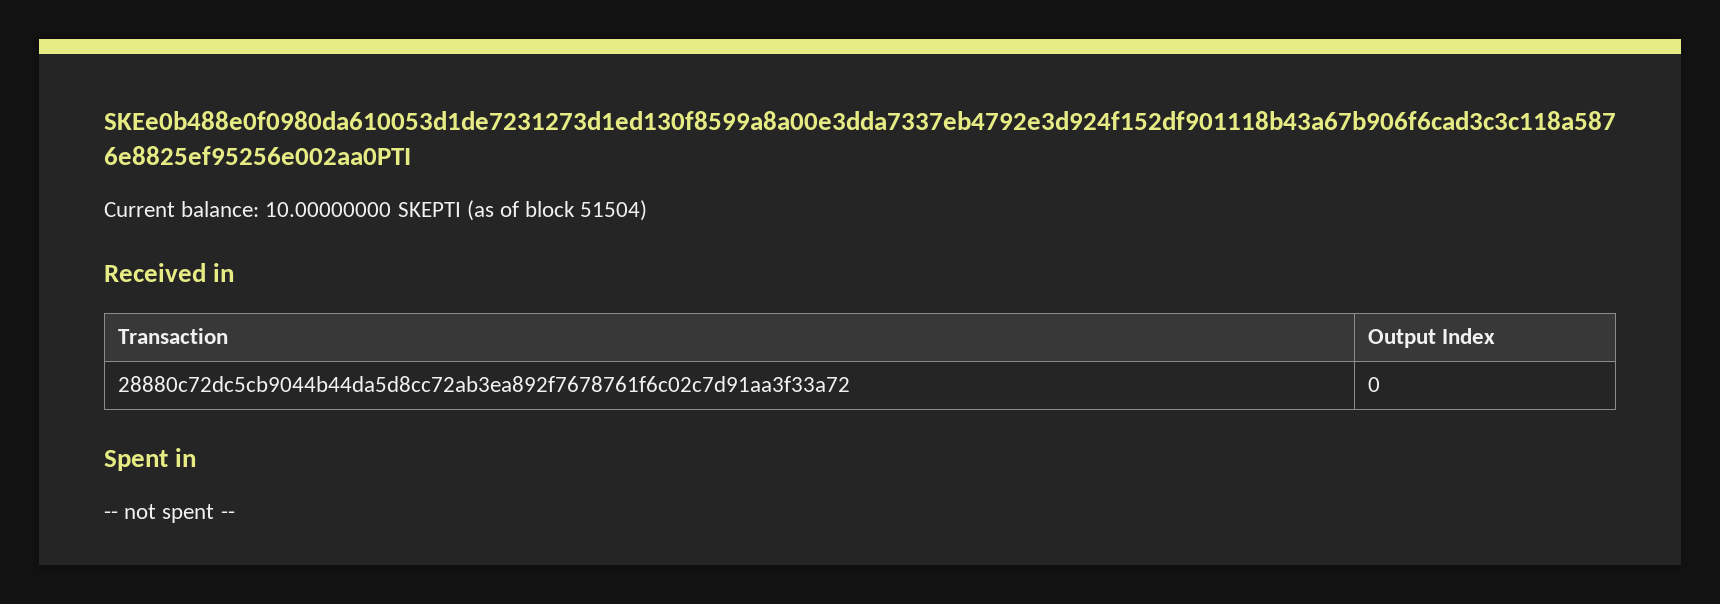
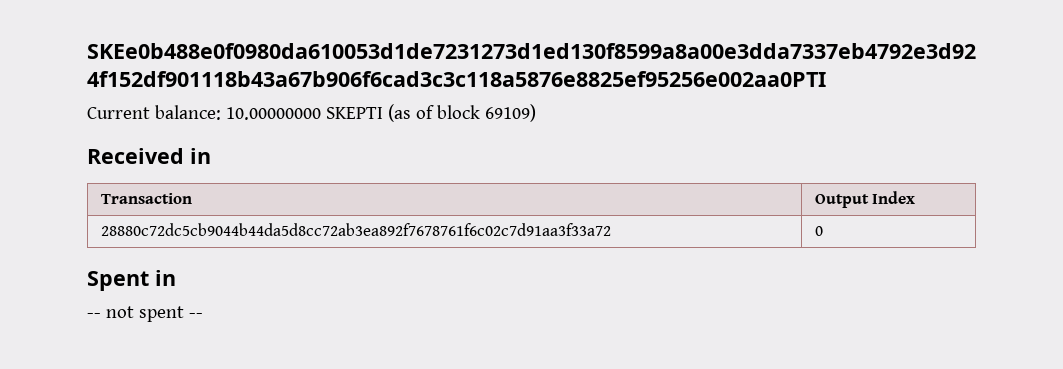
- Current balance: 10.00000000 SKEPTI (as of block 51504)
+ Current balance: 10.00000000 SKEPTI (as of block 69109)

